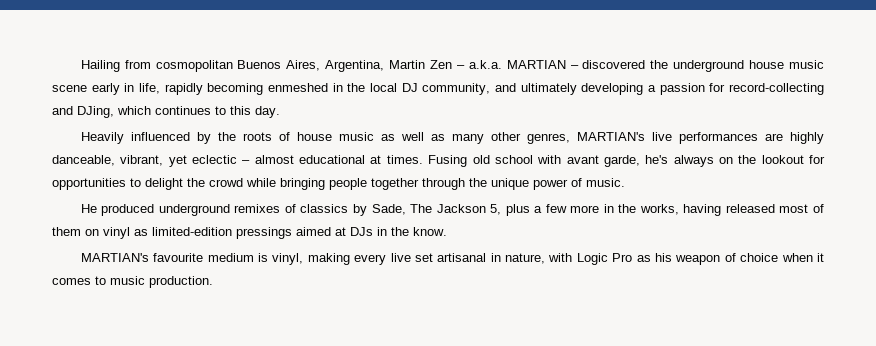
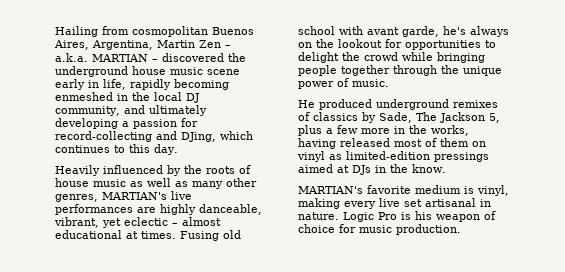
- MARTIAN's favourite medium is vinyl, making every live set artisanal in nature, with Logic Pro as his weapon of choice when it comes to music production.
+ MARTIAN's favorite medium is vinyl, making every live set artisanal in nature. Logic Pro is his weapon of choice for music production.

